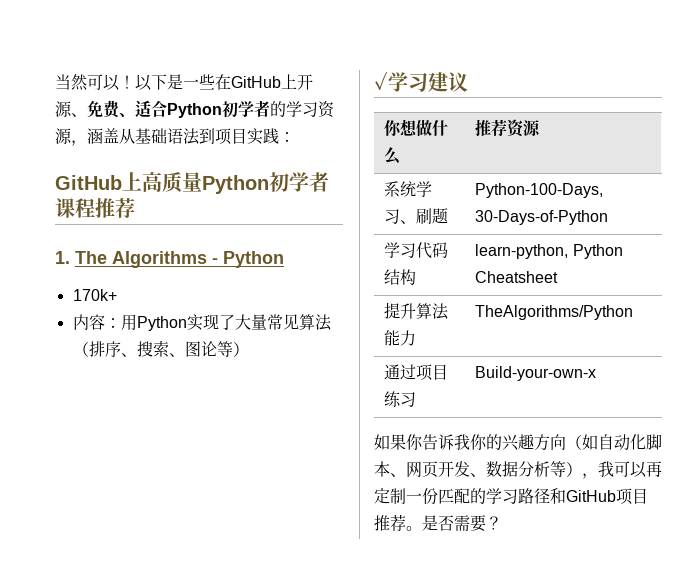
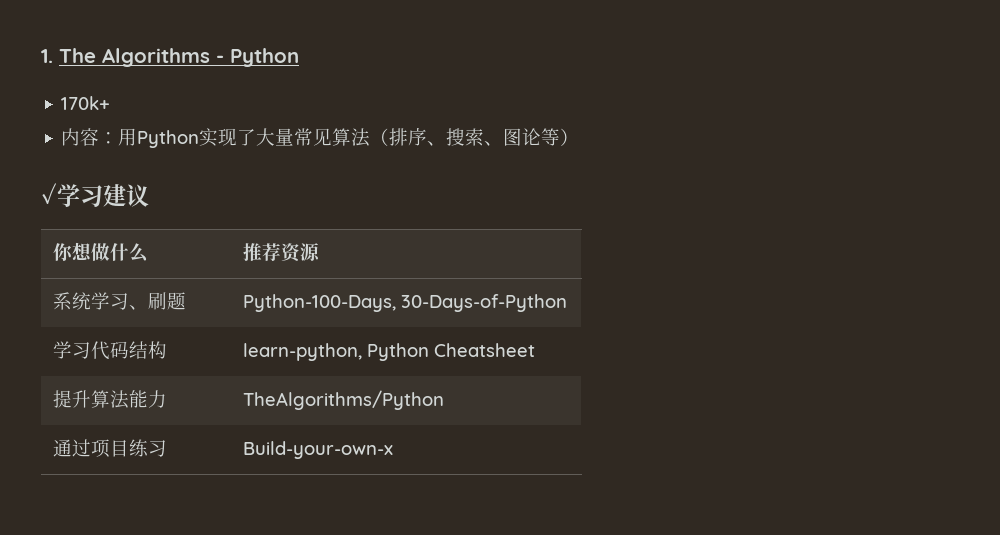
- 当然可以！以下是一些在GitHub上开源、免费、适合Python初学者的学习资源，涵盖从基础语法到项目实践：
- GitHub上高质量Python初学者课程推荐
- 如果你告诉我你的兴趣方向（如自动化脚本、网页开发、数据分析等），我可以再定制一份匹配的学习路径和GitHub项目推荐。是否需要？

